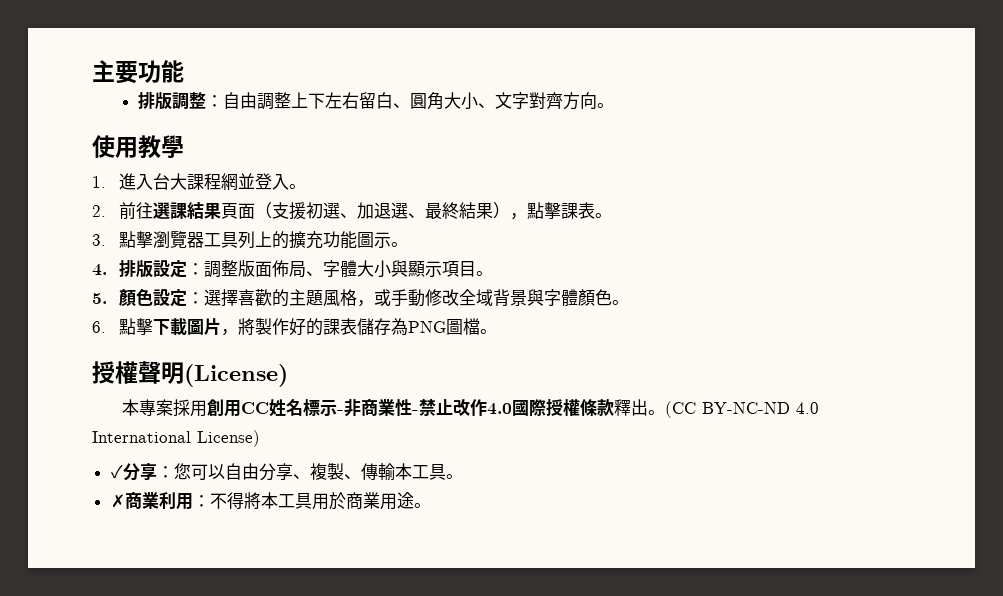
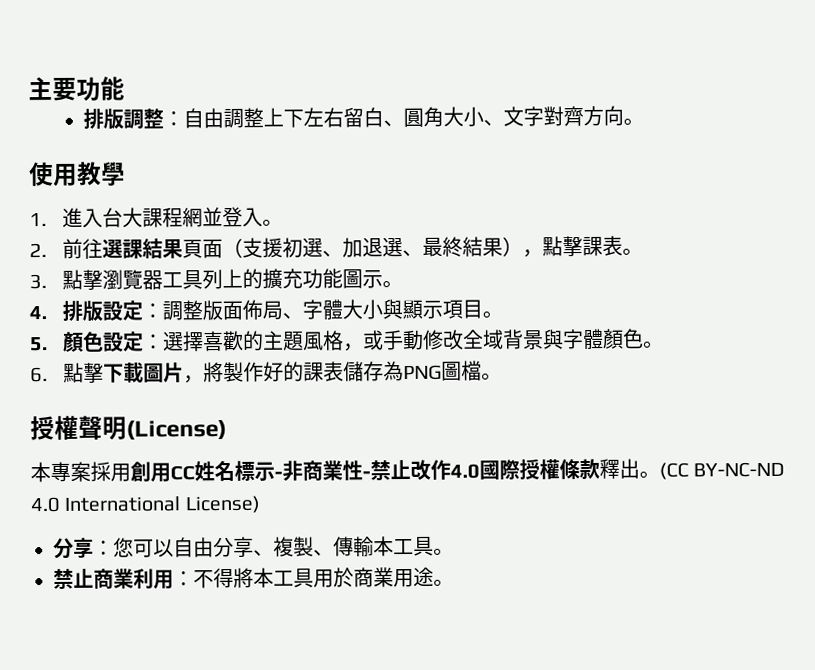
- ✓分享：您可以自由分享、複製、傳輸本工具。
+ 分享：您可以自由分享、複製、傳輸本工具。
- ✗商業利用：不得將本工具用於商業用途。
+ 禁止商業利用：不得將本工具用於商業用途。

